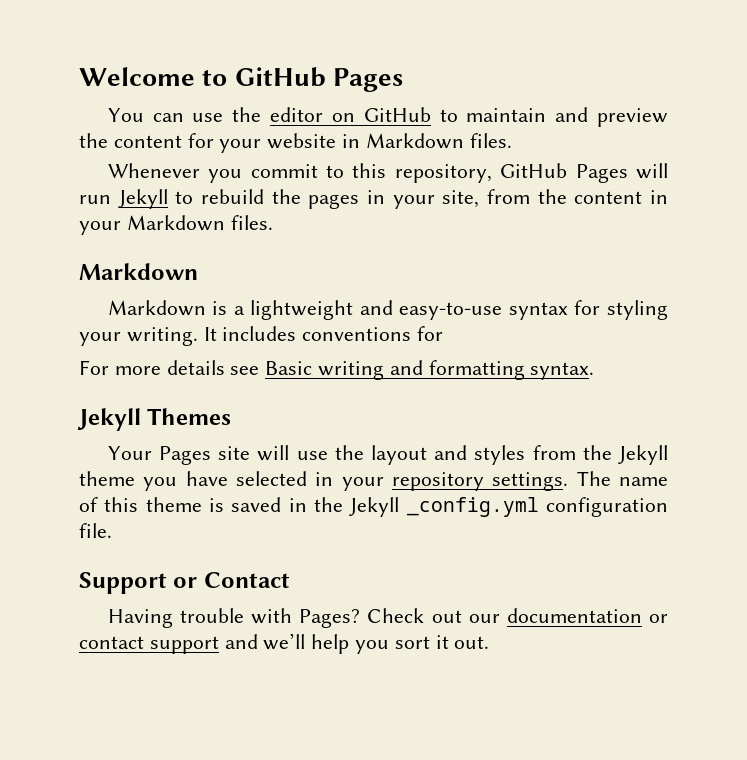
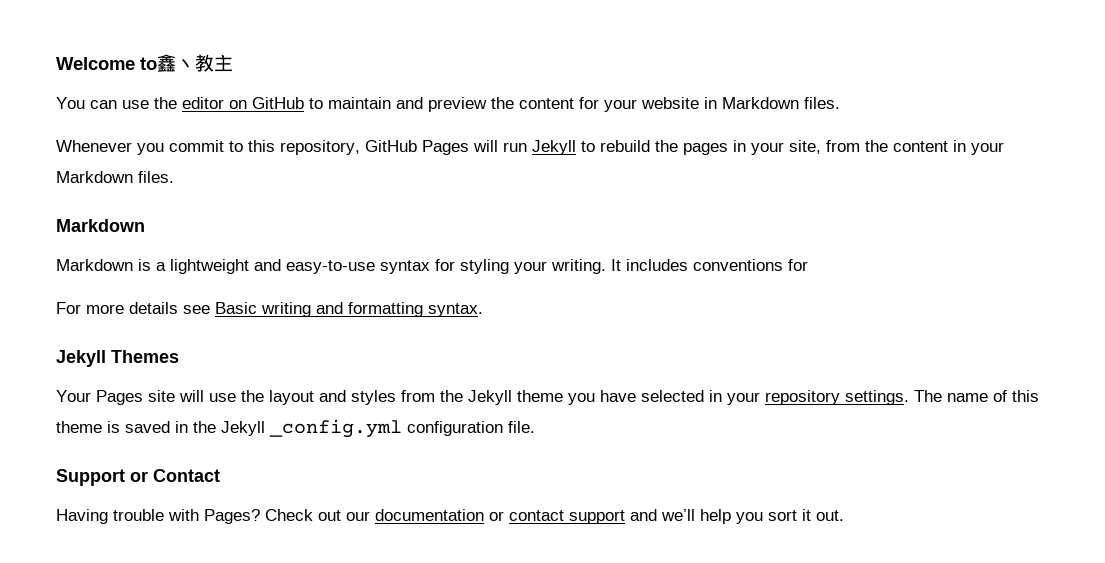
- Welcome to GitHub Pages
+ Welcome to鑫丶教主

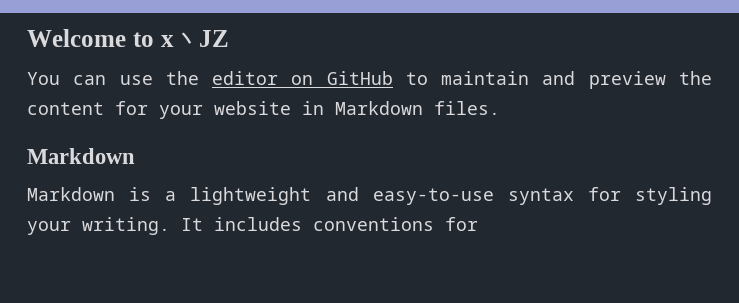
- Welcome to鑫丶教主
+ Welcome to x丶JZ
- Whenever you commit to this repository, GitHub Pages will run Jekyll to rebuild the pages in your site, from the content in your Markdown files.
- For more details see Basic writing and formatting syntax.
- Jekyll Themes
- Your Pages site will use the layout and styles from the Jekyll theme you have selected in your repository settings. The name of this theme is saved in the Jekyll _config.yml configuration file.
- Support or Contact
- Having trouble with Pages? Check out our documentation or contact support and we’ll help you sort it out.

